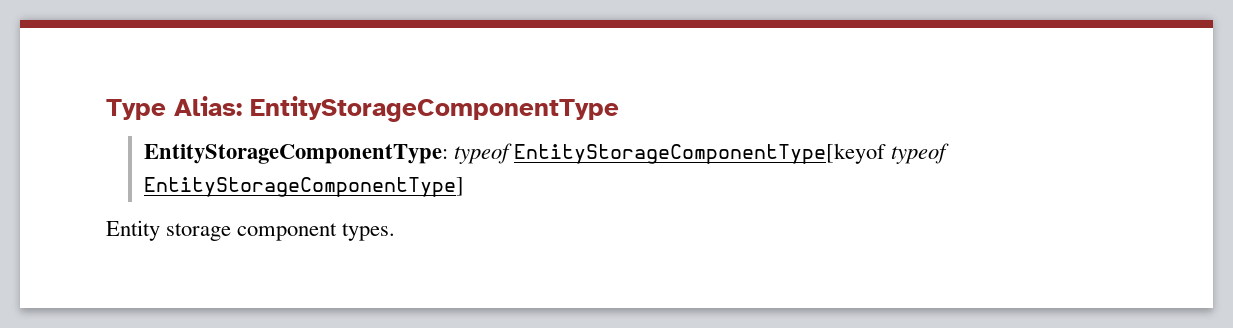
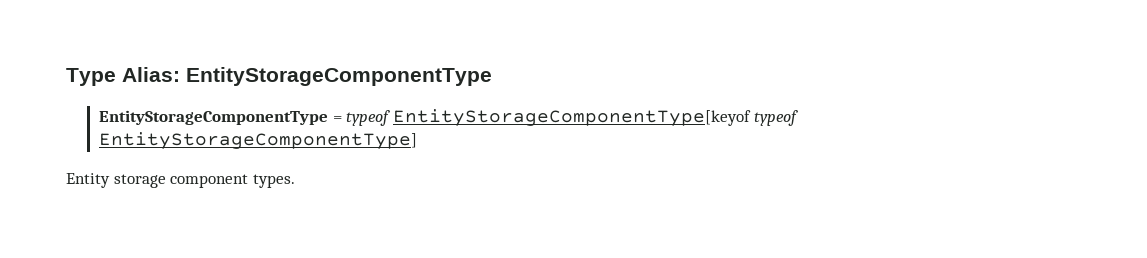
- EntityStorageComponentType: typeof EntityStorageComponentType[keyof typeof EntityStorageComponentType]
+ EntityStorageComponentType = typeof EntityStorageComponentType[keyof typeof EntityStorageComponentType]

